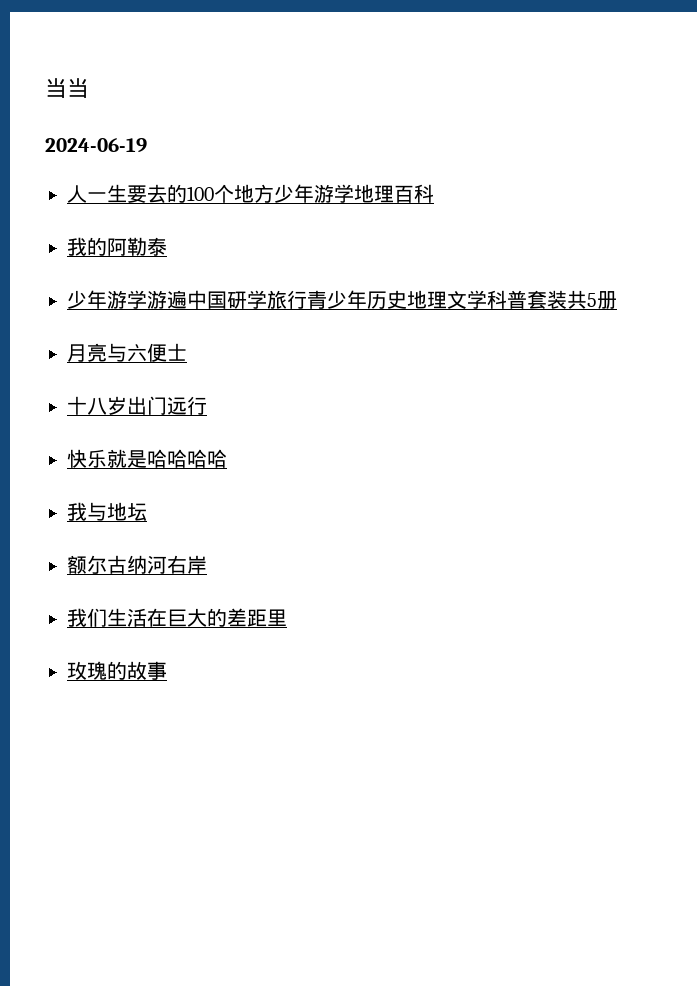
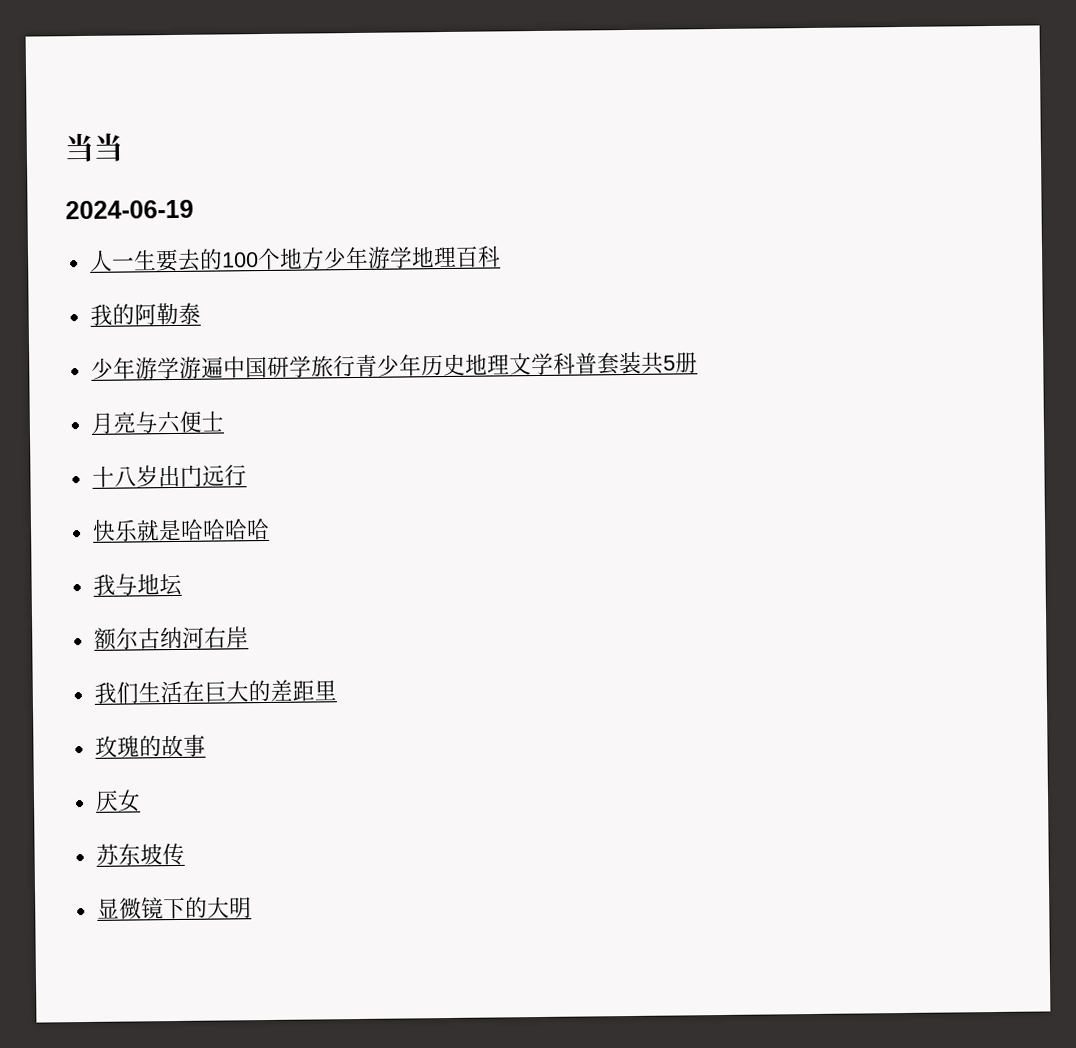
+ 厌女
+ 苏东坡传
+ 显微镜下的大明

